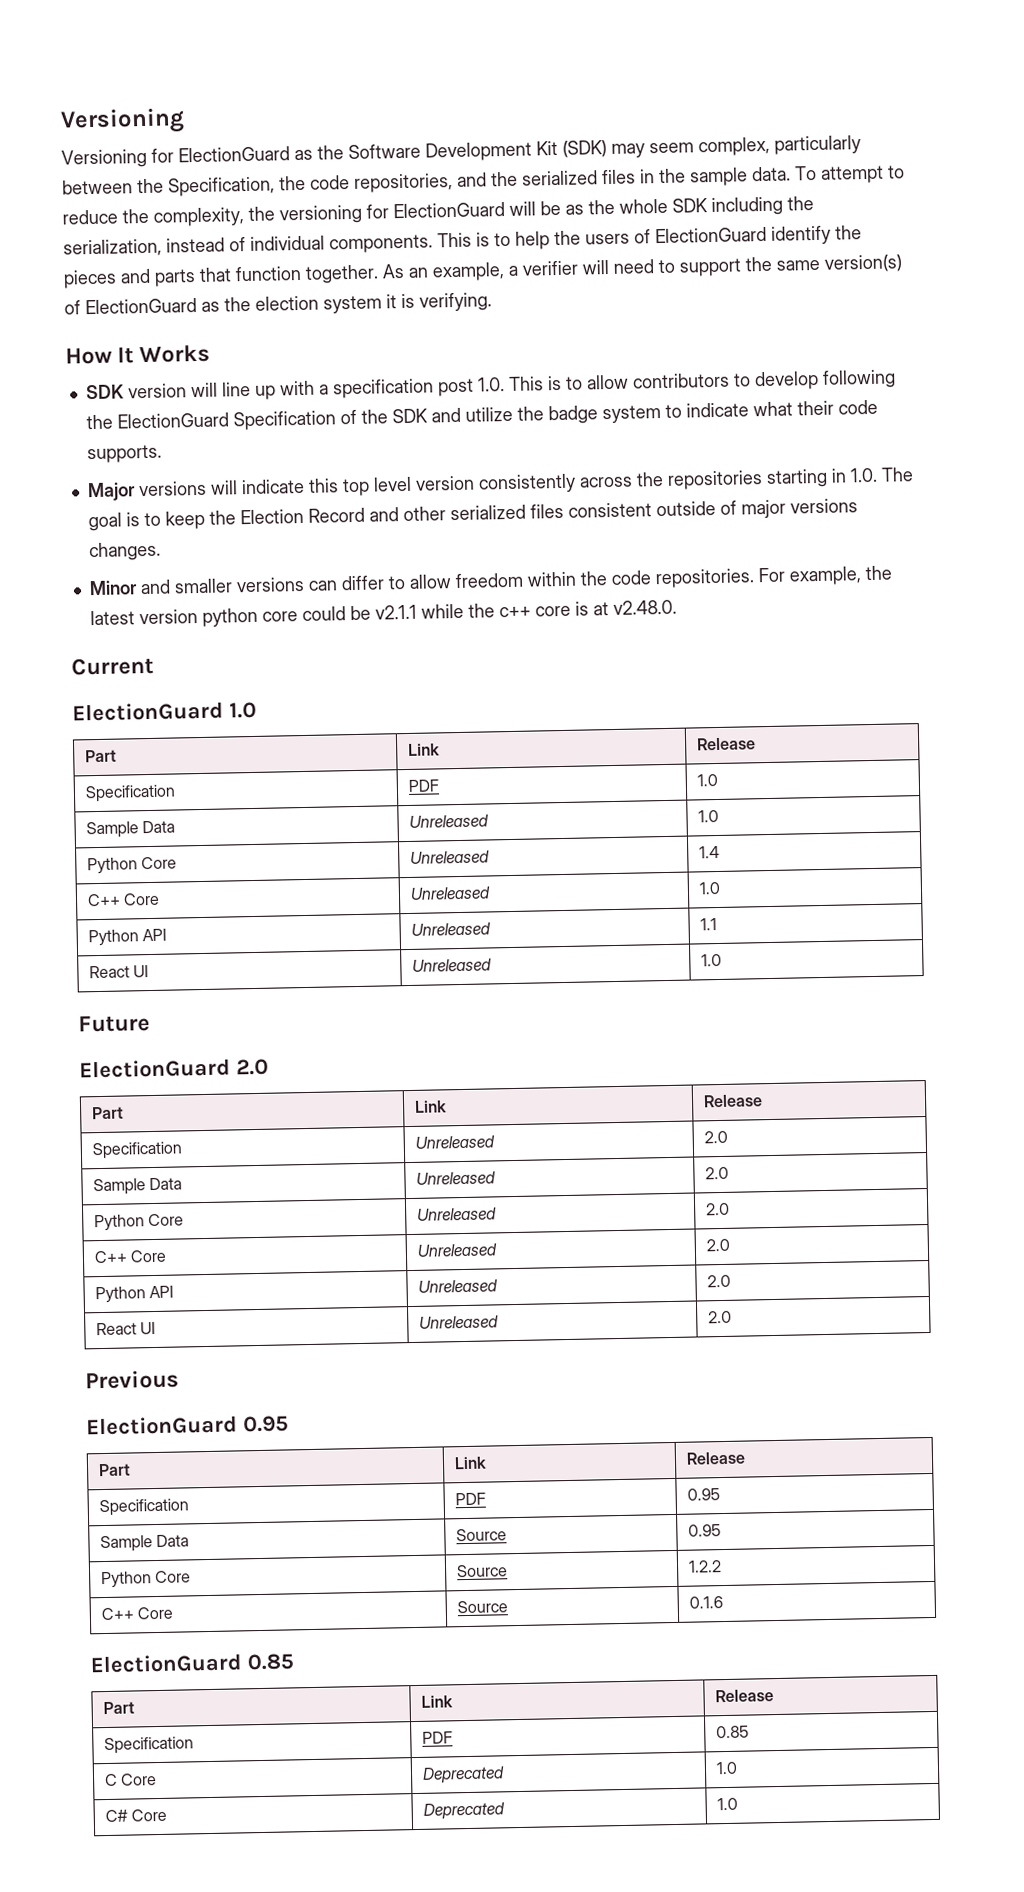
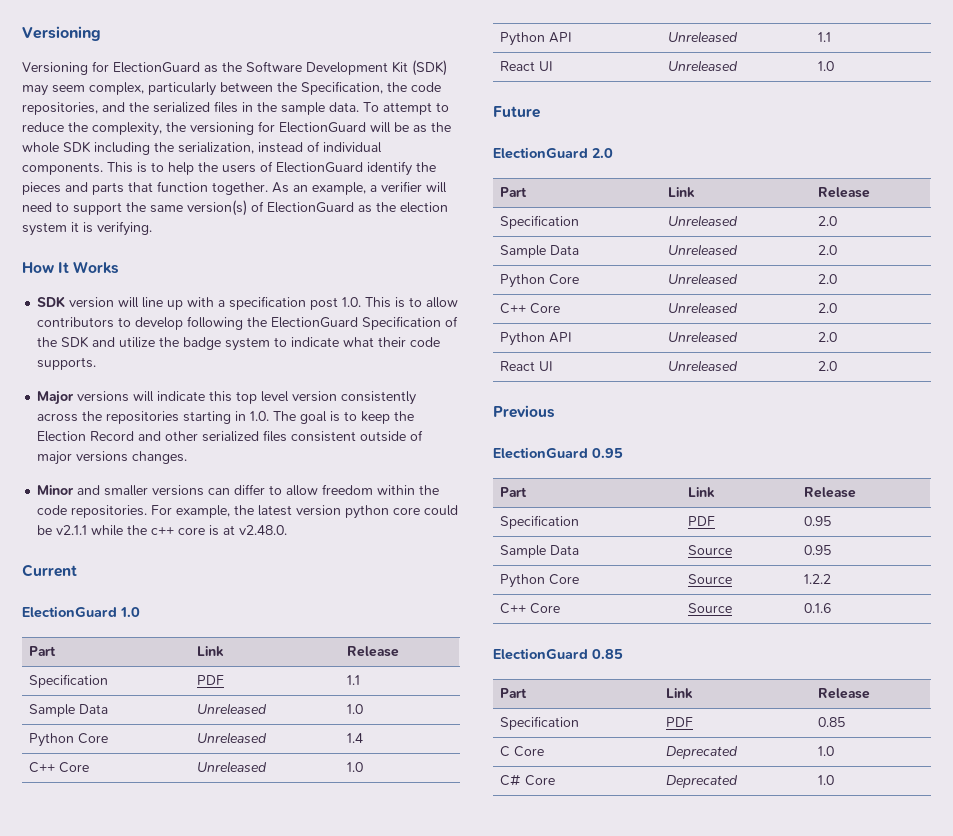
- Specification | PDF | 1.0
+ Specification | PDF | 1.1

